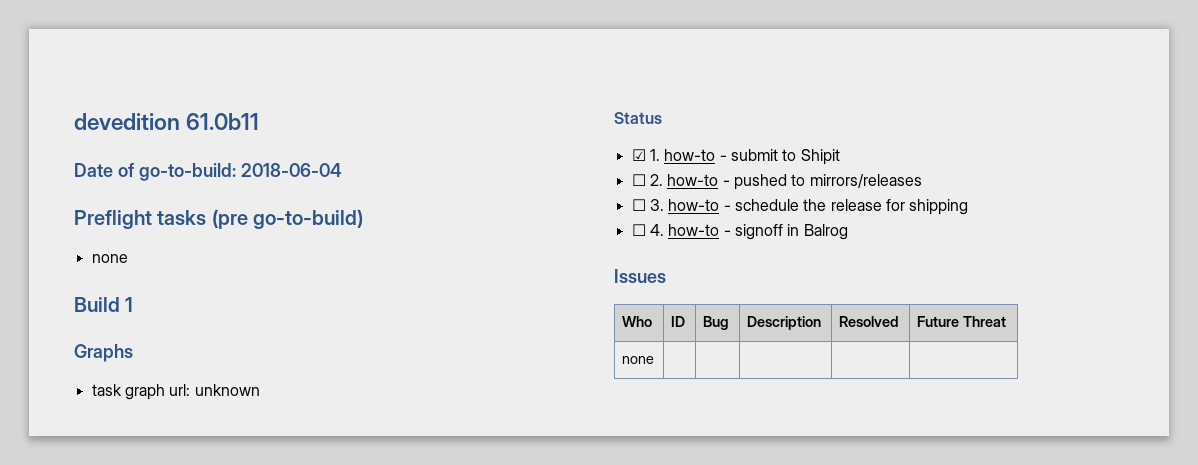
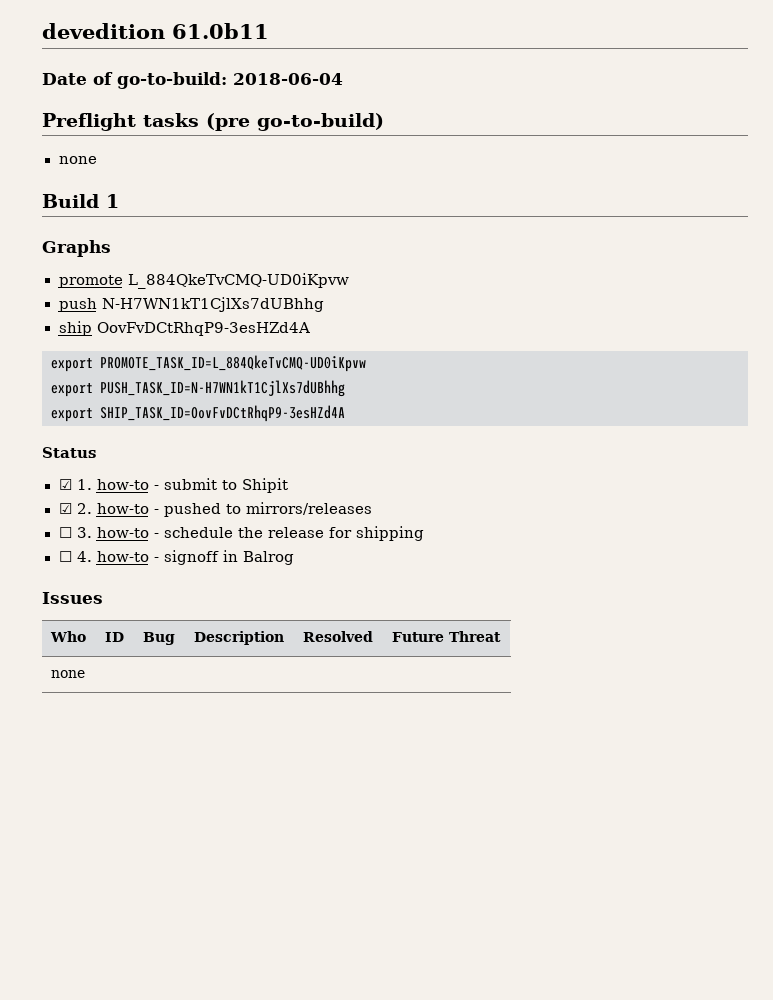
- task graph url: unknown
+ promote L_884QkeTvCMQ-UD0iKpvw
+ push N-H7WN1kT1CjlXs7dUBhhg
+ ship OovFvDCtRhqP9-3esHZd4A
+ export PROMOTE_TASK_ID=L_884QkeTvCMQ-UD0iKpvw
+ export PUSH_TASK_ID=N-H7WN1kT1CjlXs7dUBhhg
+ export SHIP_TASK_ID=OovFvDCtRhqP9-3esHZd4A
- ☐ 2. how-to - pushed to mirrors/releases
+ ☑ 2. how-to - pushed to mirrors/releases

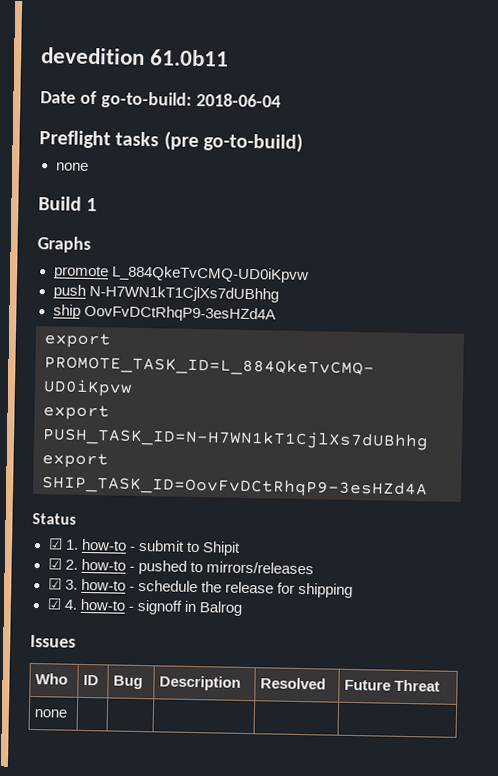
- ☐ 3. how-to - schedule the release for shipping
+ ☑ 3. how-to - schedule the release for shipping
- ☐ 4. how-to - signoff in Balrog
+ ☑ 4. how-to - signoff in Balrog

